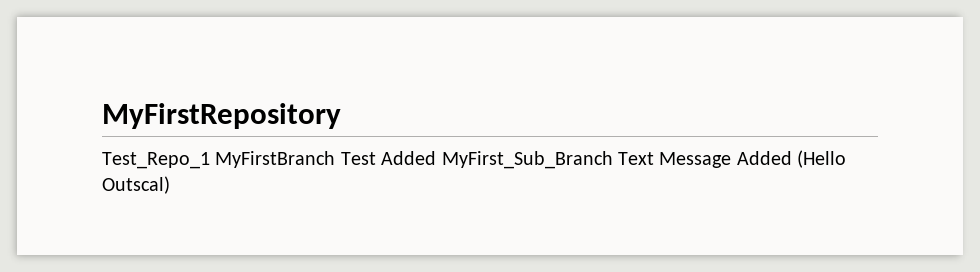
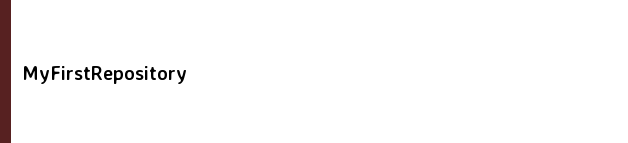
- Test_Repo_1 MyFirstBranch Test Added MyFirst_Sub_Branch Text Message Added (Hello Outscal)

